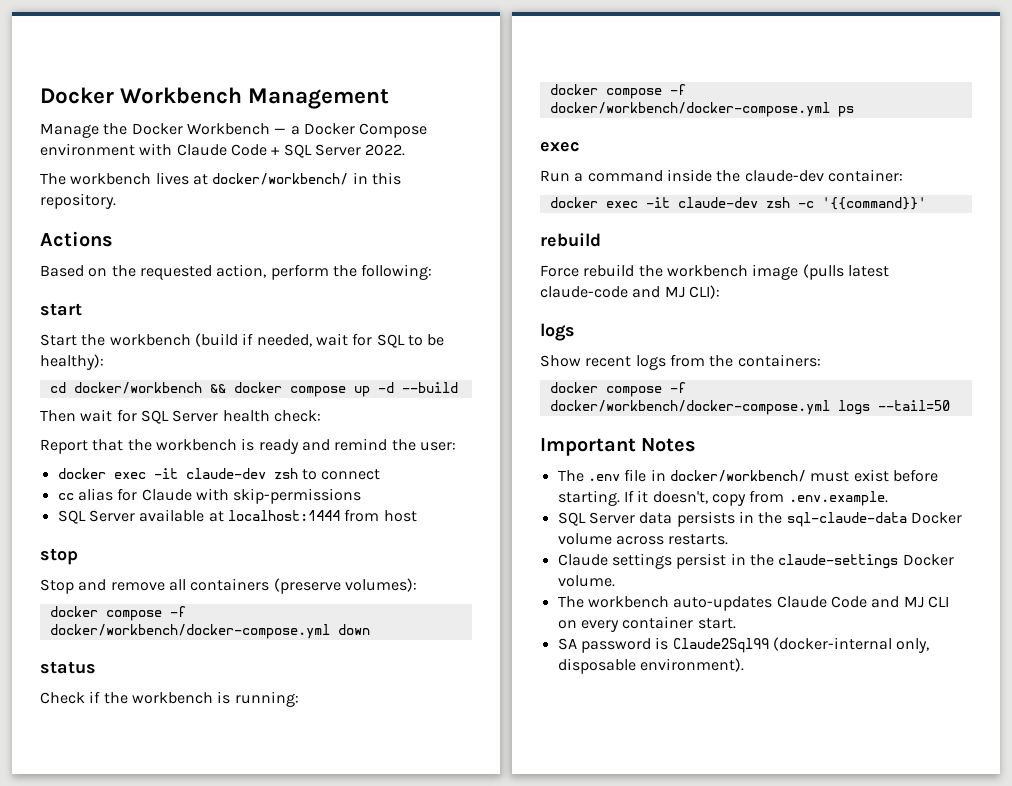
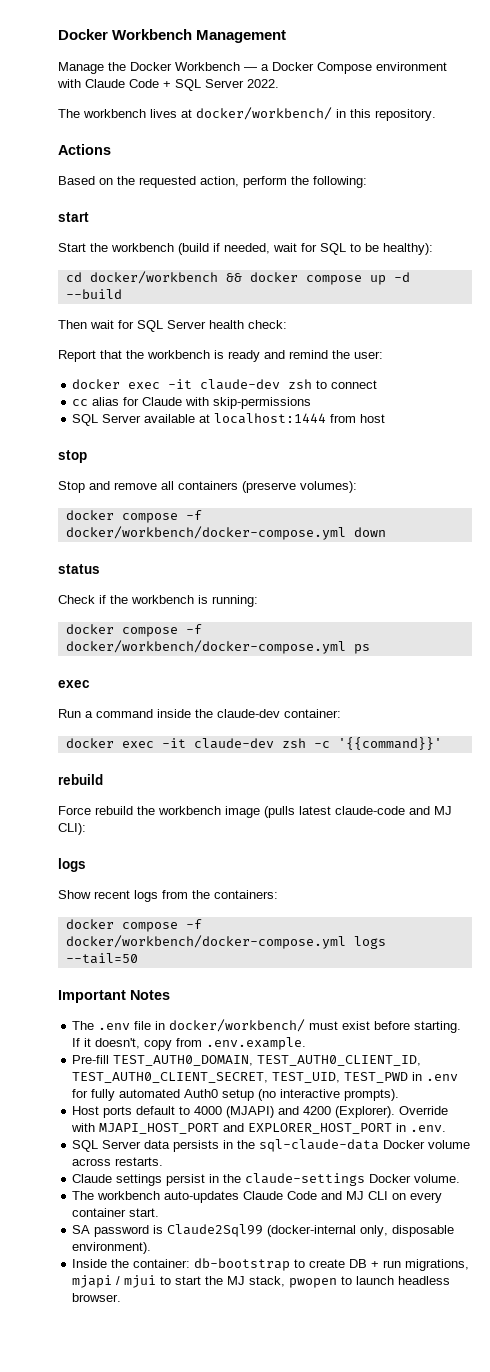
+ Pre-fill TEST_AUTH0_DOMAIN, TEST_AUTH0_CLIENT_ID, TEST_AUTH0_CLIENT_SECRET, TEST_UID, TEST_PWD in .env for fully automated Auth0 setup (no interactive prompts).
+ Host ports default to 4000 (MJAPI) and 4200 (Explorer). Override with MJAPI_HOST_PORT and EXPLORER_HOST_PORT in .env.
+ Inside the container: db-bootstrap to create DB + run migrations, mjapi / mjui to start the MJ stack, pwopen to launch headless browser.

